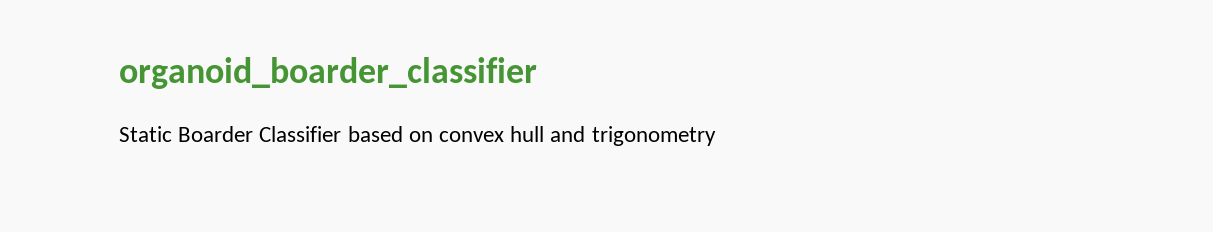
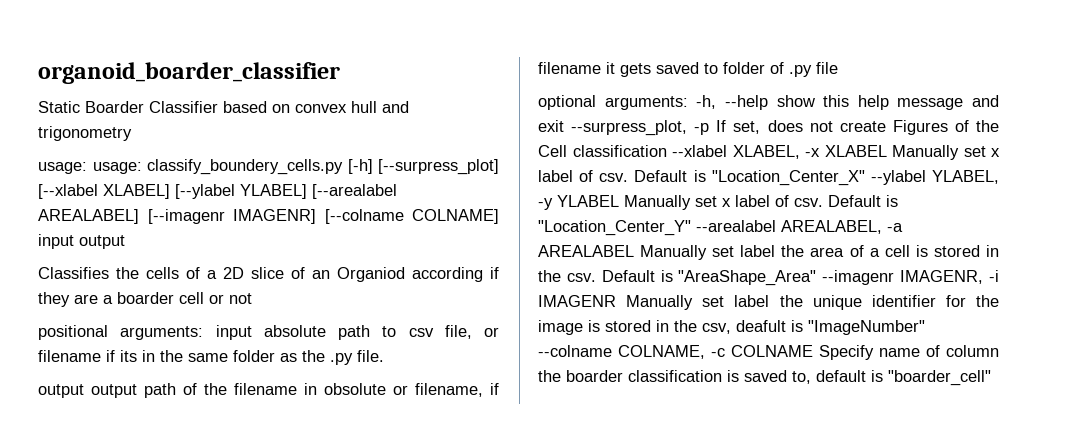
+ usage: usage: classify_boundery_cells.py [-h] [--surpress_plot] [--xlabel XLABEL] [--ylabel YLABEL] [--arealabel AREALABEL] [--imagenr IMAGENR] [--colname COLNAME] input output
+ Classifies the cells of a 2D slice of an Organiod according if they are a boarder cell or not
+ positional arguments: input absolute path to csv file, or filename if its in the same folder as the .py file.
+ output output path of the filename in obsolute or filename, if filename it gets saved to folder of .py file
+ optional arguments: -h, --help show this help message and exit --surpress_plot, -p If set, does not create Figures of the Cell classification --xlabel XLABEL, -x XLABEL Manually set x label of csv. Default is "Location_Center_X" --ylabel YLABEL, -y YLABEL Manually set x label of csv. Default is "Location_Center_Y" --arealabel AREALABEL, -a AREALABEL Manually set label the area of a cell is stored in the csv. Default is "AreaShape_Area" --imagenr IMAGENR, -i IMAGENR Manually set label the unique identifier for the image is stored in the csv, deafult is "ImageNumber" --colname COLNAME, -c COLNAME Specify name of column the boarder classification is saved to, default is "boarder_cell"

